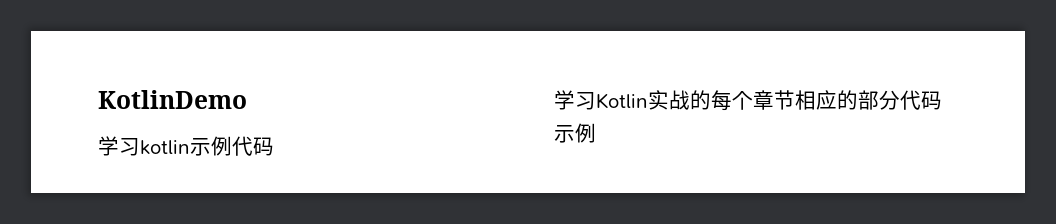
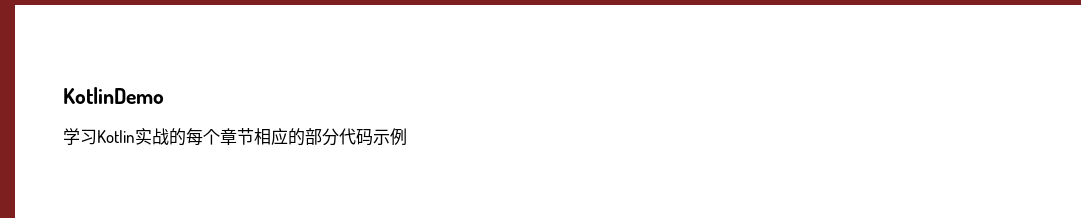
- 学习kotlin示例代码

